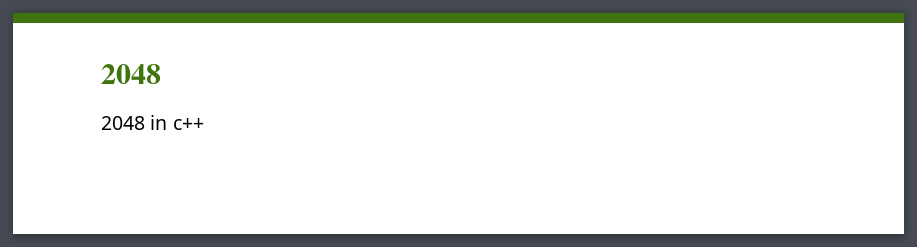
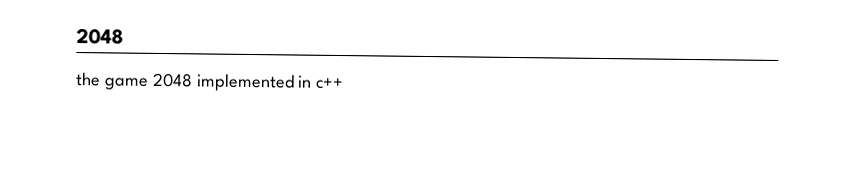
- 2048 in c++
+ the game 2048 implemented in c++

